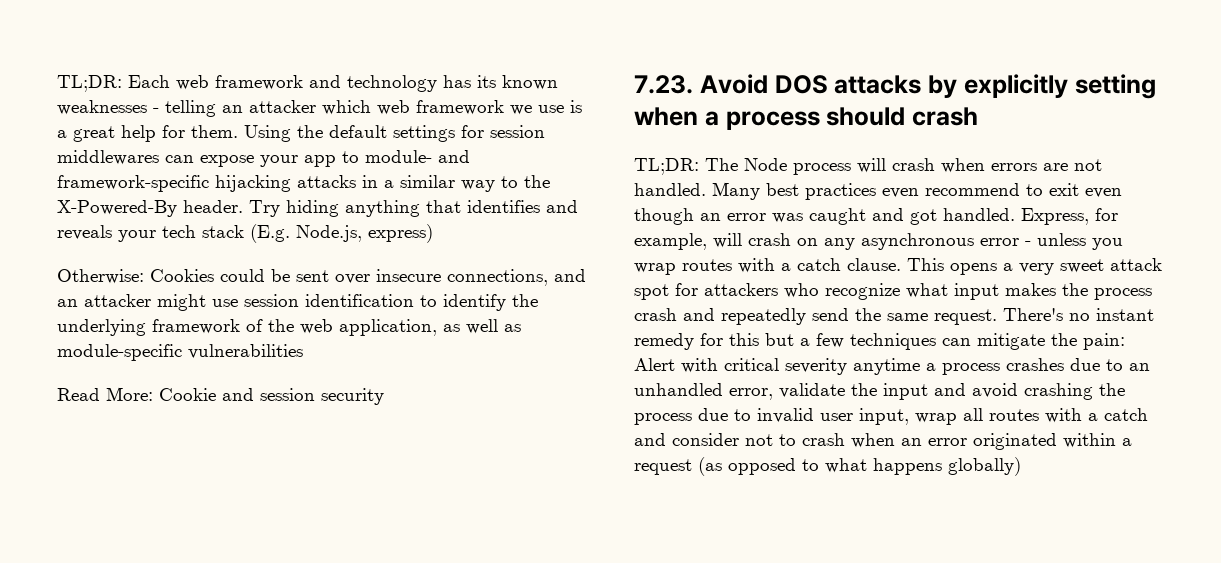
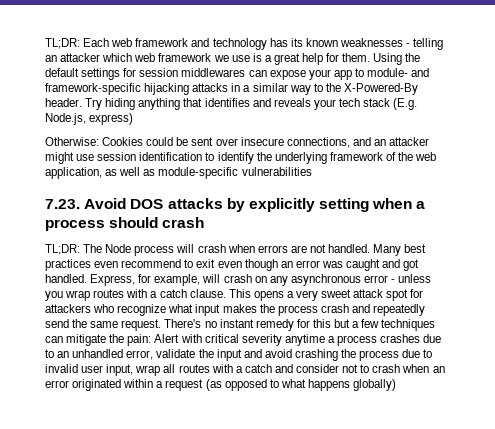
- Read More: Cookie and session security

